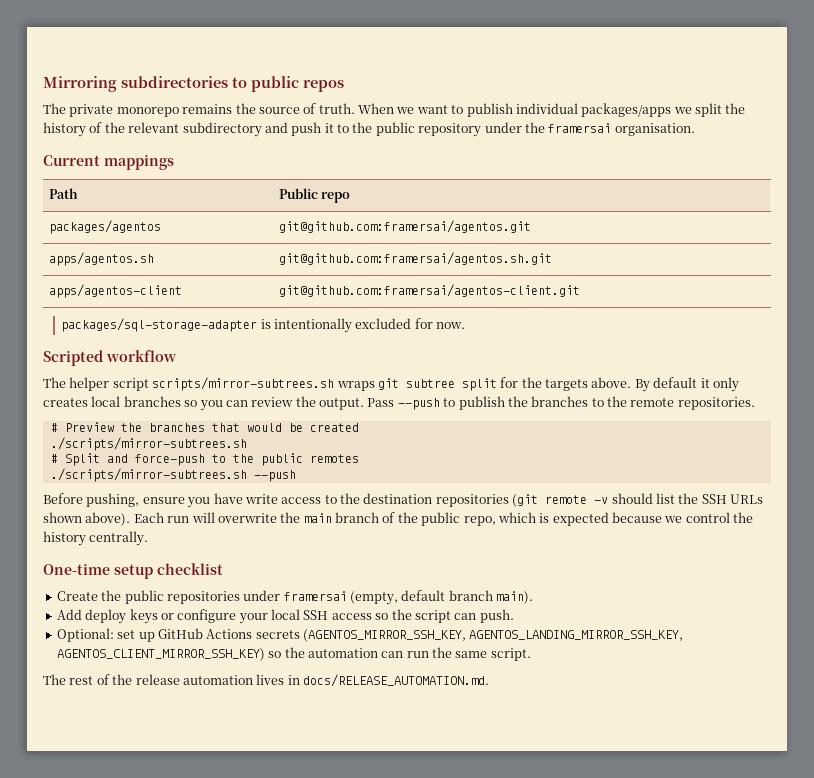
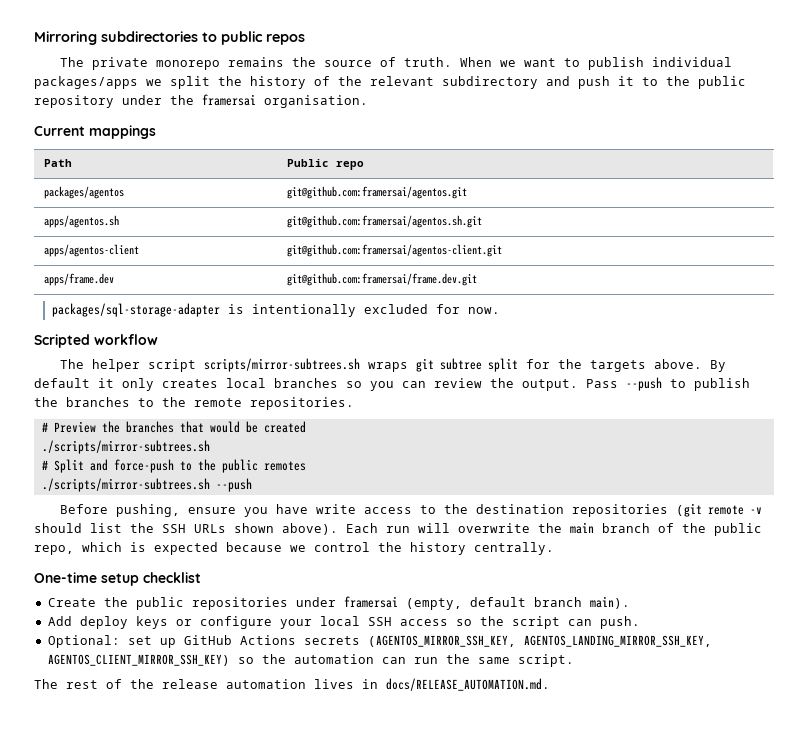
+ apps/frame.dev | git@github.com:framersai/frame.dev.git

